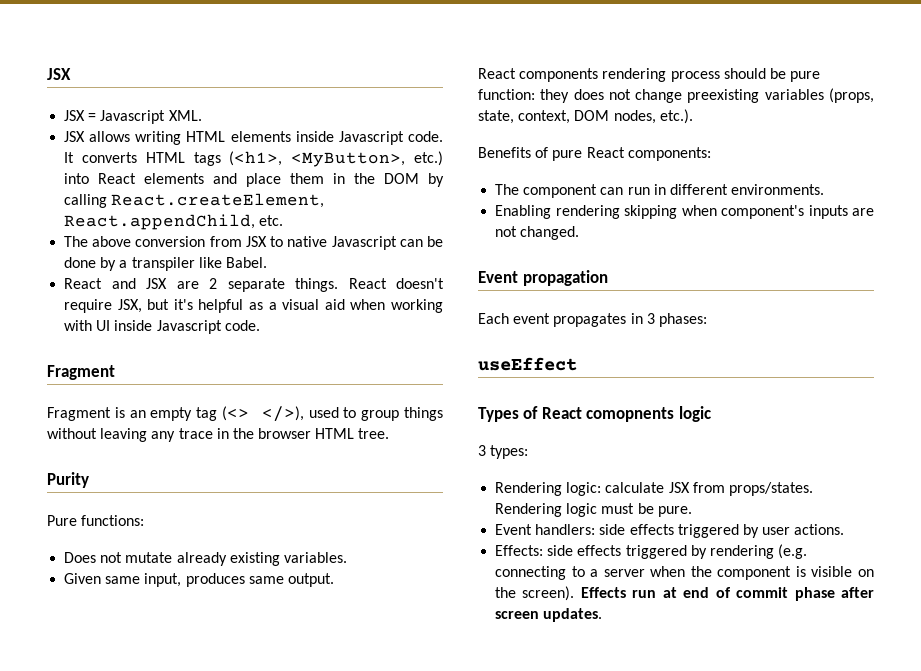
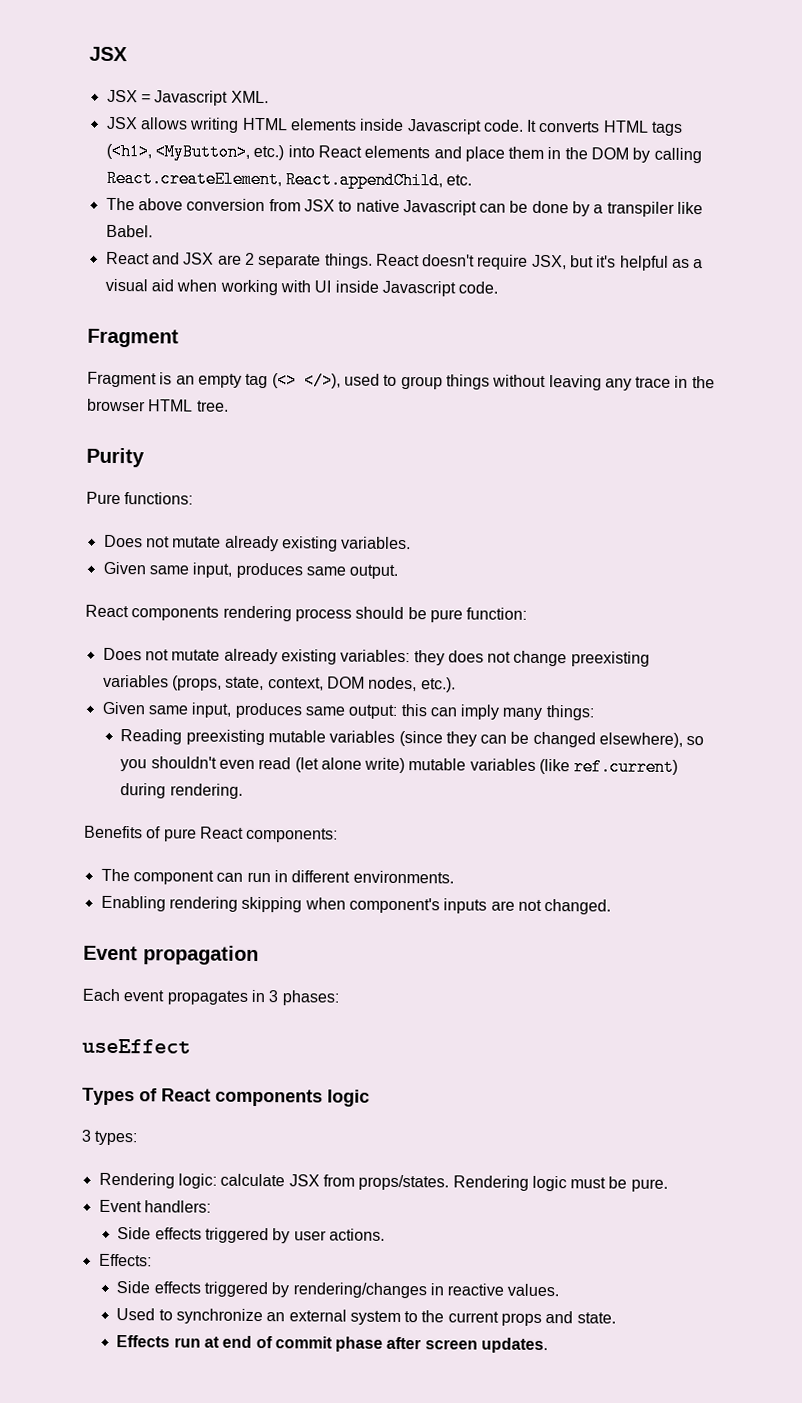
- React components rendering process should be pure function: they does not change preexisting variables (props, state, context, DOM nodes, etc.).
+ React components rendering process should be pure function:
+ Does not mutate already existing variables: they does not change preexisting variables (props, state, context, DOM nodes, etc.).
+ Given same input, produces same output: this can imply many things:
+ Reading preexisting mutable variables (since they can be changed elsewhere), so you shouldn't even read (let alone write) mutable variables (like ref.current) during rendering.
- Types of React comopnents logic
+ Types of React components logic
- Event handlers: side effects triggered by user actions.
+ Event handlers:
+ Side effects triggered by user actions.
- Effects: side effects triggered by rendering (e.g. connecting to a server when the component is visible on the screen). Effects run at end of commit phase after screen updates.
+ Effects:
+ Side effects triggered by rendering/changes in reactive values.
+ Used to synchronize an external system to the current props and state.
+ Effects run at end of commit phase after screen updates.

